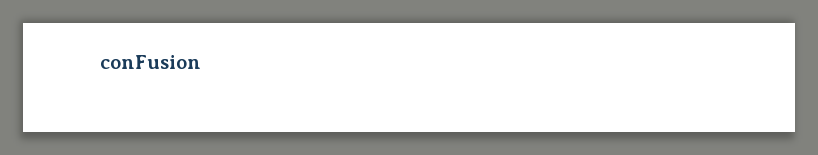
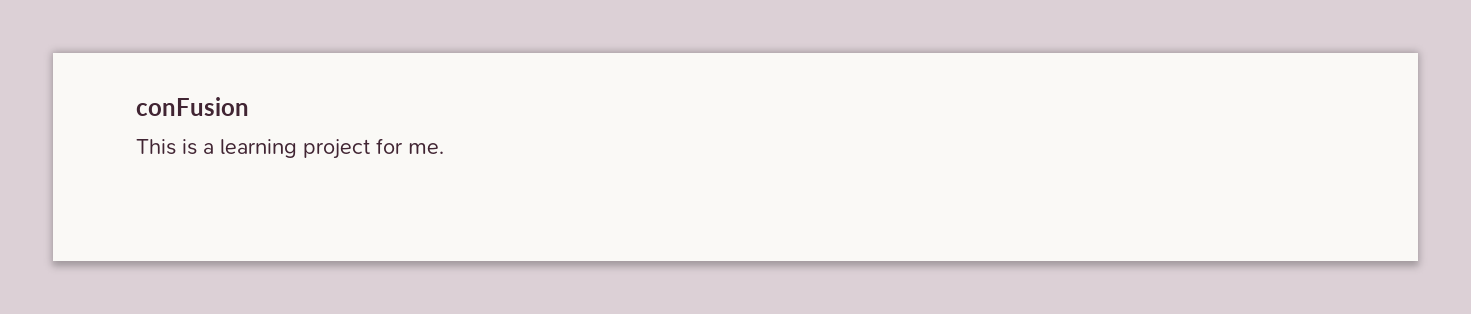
+ This is a learning project for me.

